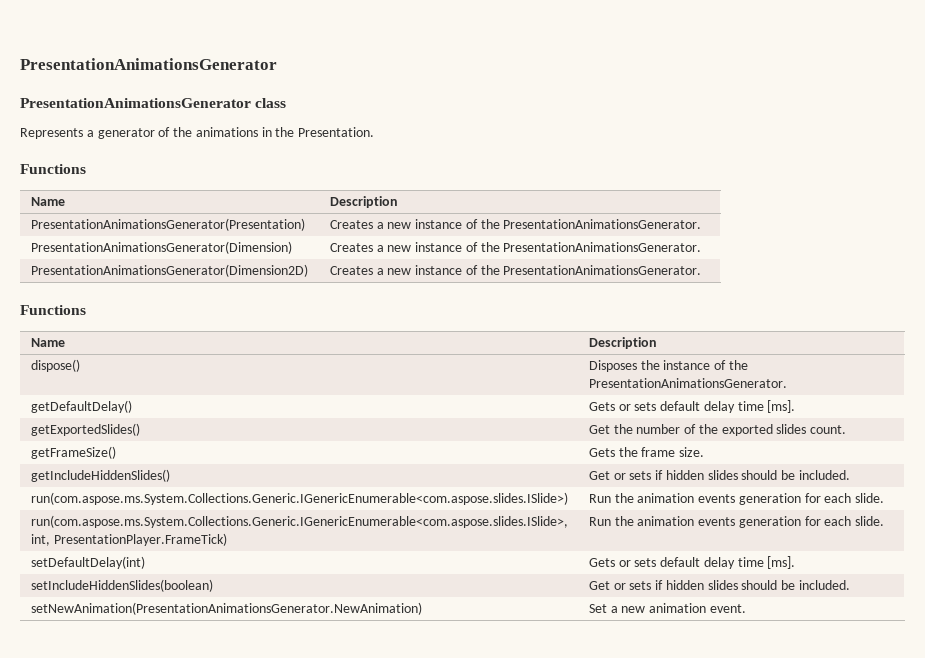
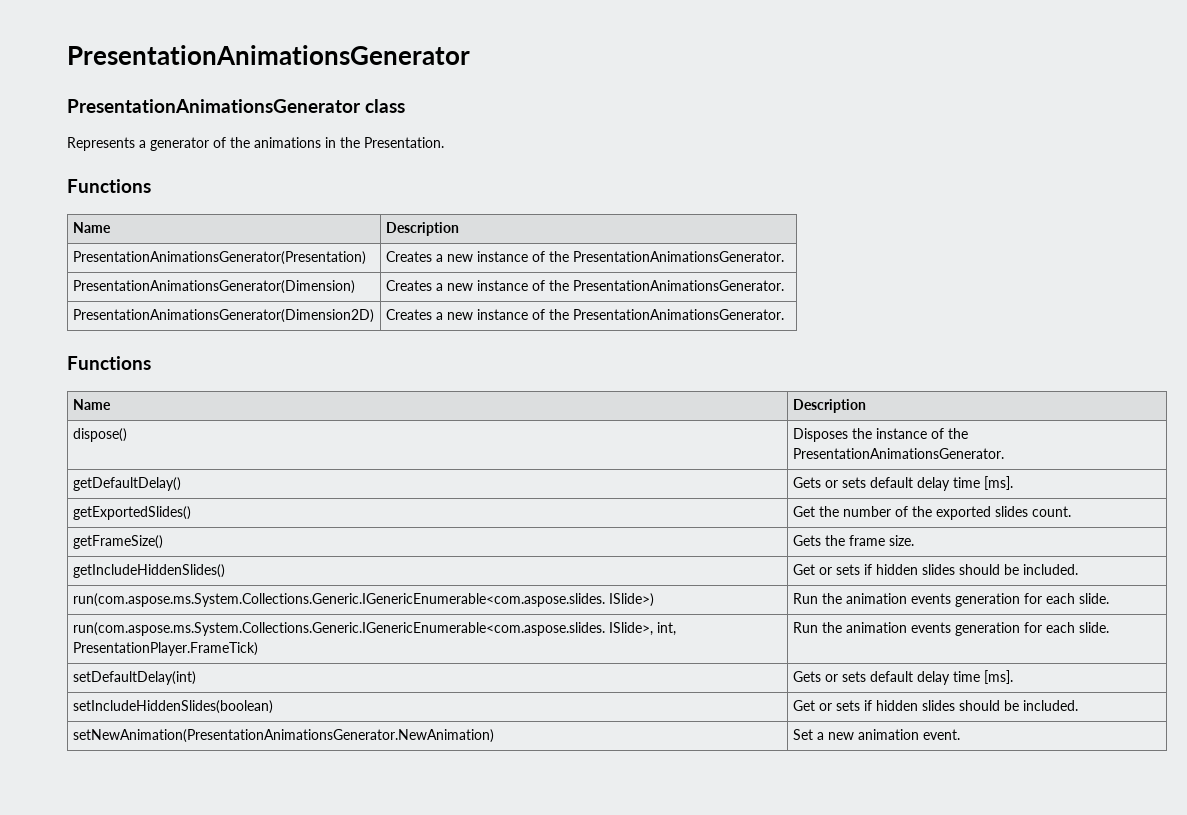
- run(com.aspose.ms.System.Collections.Generic.IGenericEnumerable<com.aspose.slides.ISlide>) | Run the animation events generation for each slide.
- run(com.aspose.ms.System.Collections.Generic.IGenericEnumerable<com.aspose.slides.ISlide>, int, PresentationPlayer.FrameTick) | Run the animation events generation for each slide.
+ run(com.aspose.ms.System.Collections.Generic.IGenericEnumerable<com.aspose.slides. ISlide>) | Run the animation events generation for each slide.
+ run(com.aspose.ms.System.Collections.Generic.IGenericEnumerable<com.aspose.slides. ISlide>, int, PresentationPlayer.FrameTick) | Run the animation events generation for each slide.

